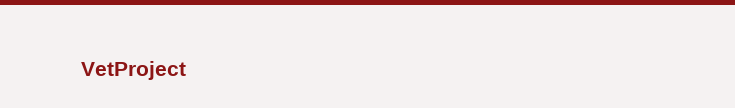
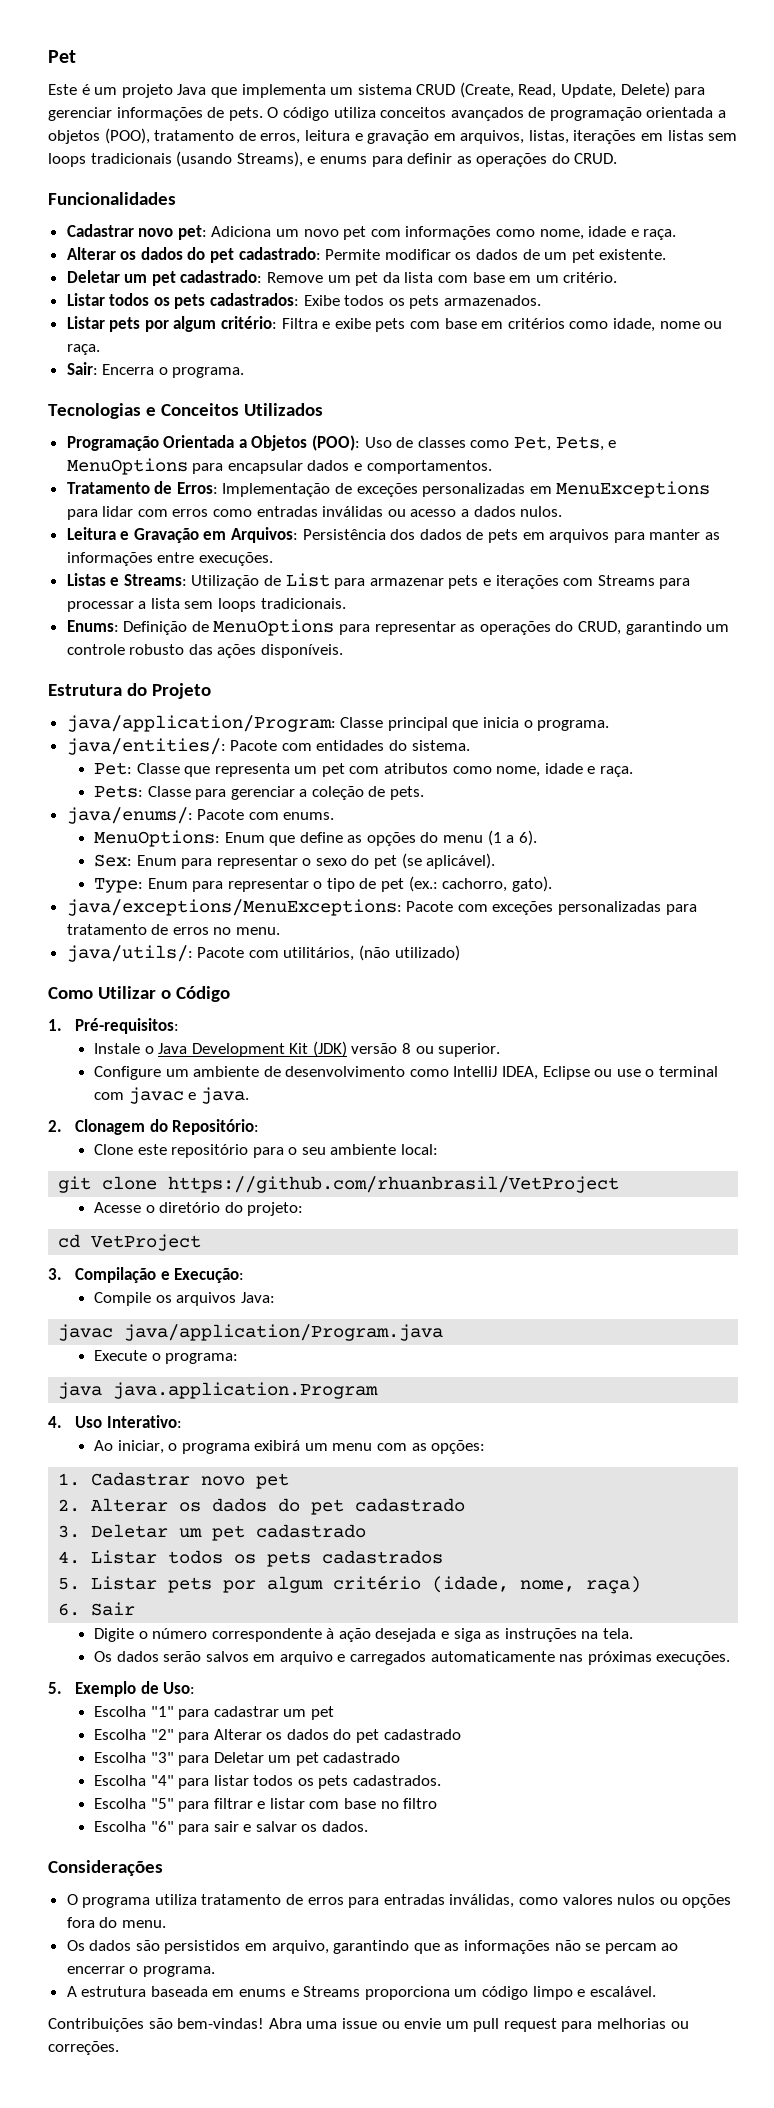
- VetProject
+ Pet
+ Este é um projeto Java que implementa um sistema CRUD (Create, Read, Update, Delete) para gerenciar informações de pets. O código utiliza conceitos avançados de programação orientada a objetos (POO), tratamento de erros, leitura e gravação em arquivos, listas, iterações em listas sem loops tradicionais (usando Streams), e enums para definir as operações do CRUD.
+ Funcionalidades
+ Cadastrar novo pet: Adiciona um novo pet com informações como nome, idade e raça.
+ Alterar os dados do pet cadastrado: Permite modificar os dados de um pet existente.
+ Deletar um pet cadastrado: Remove um pet da lista com base em um critério.
+ Listar todos os pets cadastrados: Exibe todos os pets armazenados.
+ Listar pets por algum critério: Filtra e exibe pets com base em critérios como idade, nome ou raça.
+ Sair: Encerra o programa.
+ Tecnologias e Conceitos Utilizados
+ Programação Orientada a Objetos (POO): Uso de classes como Pet, Pets, e MenuOptions para encapsular dados e comportamentos.
+ Tratamento de Erros: Implementação de exceções personalizadas em MenuExceptions para lidar com erros como entradas inválidas ou acesso a dados nulos.
+ Leitura e Gravação em Arquivos: Persistência dos dados de pets em arquivos para manter as informações entre execuções.
+ Listas e Streams: Utilização de List para armazenar pets e iterações com Streams para processar a lista sem loops tradicionais.
+ Enums: Definição de MenuOptions para representar as operações do CRUD, garantindo um controle robusto das ações disponíveis.
+ Estrutura do Projeto
+ java/application/Program: Classe principal que inicia o programa.
+ java/entities/: Pacote com entidades do sistema.
+ Pet: Classe que representa um pet com atributos como nome, idade e raça.
+ Pets: Classe para gerenciar a coleção de pets.
+ java/enums/: Pacote com enums.
+ MenuOptions: Enum que define as opções do menu (1 a 6).
+ Sex: Enum para representar o sexo do pet (se aplicável).
+ Type: Enum para representar o tipo de pet (ex.: cachorro, gato).
+ java/exceptions/MenuExceptions: Pacote com exceções personalizadas para tratamento de erros no menu.
+ java/utils/: Pacote com utilitários, (não utilizado)
+ Como Utilizar o Código
+ 1. Pré-requisitos:
+ Instale o Java Development Kit (JDK) versão 8 ou superior.
+ Configure um ambiente de desenvolvimento como IntelliJ IDEA, Eclipse ou use o terminal com javac e java.
+ 2. Clonagem do Repositório:
+ Clone este repositório para o seu ambiente local:
+ git clone https://github.com/rhuanbrasil/VetProject
+ Acesse o diretório do projeto:
+ cd VetProject
+ 3. Compilação e Execução:
+ Compile os arquivos Java:
+ javac java/application/Program.java
+ Execute o programa:
+ java java.application.Program
+ 4. Uso Interativo:
+ Ao iniciar, o programa exibirá um menu com as opções:
+ 1. Cadastrar novo pet
+ 2. Alterar os dados do pet cadastrado
+ 3. Deletar um pet cadastrado
+ 4. Listar todos os pets cadastrados
+ 5. Listar pets por algum critério (idade, nome, raça)
+ 6. Sair
+ Digite o número correspondente à ação desejada e siga as instruções na tela.
+ Os dados serão salvos em arquivo e carregados automaticamente nas próximas execuções.
+ 5. Exemplo de Uso:
+ Escolha "1" para cadastrar um pet
+ Escolha "2" para Alterar os dados do pet cadastrado
+ Escolha "3" para Deletar um pet cadastrado
+ Escolha "4" para listar todos os pets cadastrados.
+ Escolha "5" para filtrar e listar com base no filtro
+ Escolha "6" para sair e salvar os dados.
+ Considerações
+ O programa utiliza tratamento de erros para entradas inválidas, como valores nulos ou opções fora do menu.
+ Os dados são persistidos em arquivo, garantindo que as informações não se percam ao encerrar o programa.
+ A estrutura baseada em enums e Streams proporciona um código limpo e escalável.
+ Contribuições são bem-vindas! Abra uma issue ou envie um pull request para melhorias ou correções.

